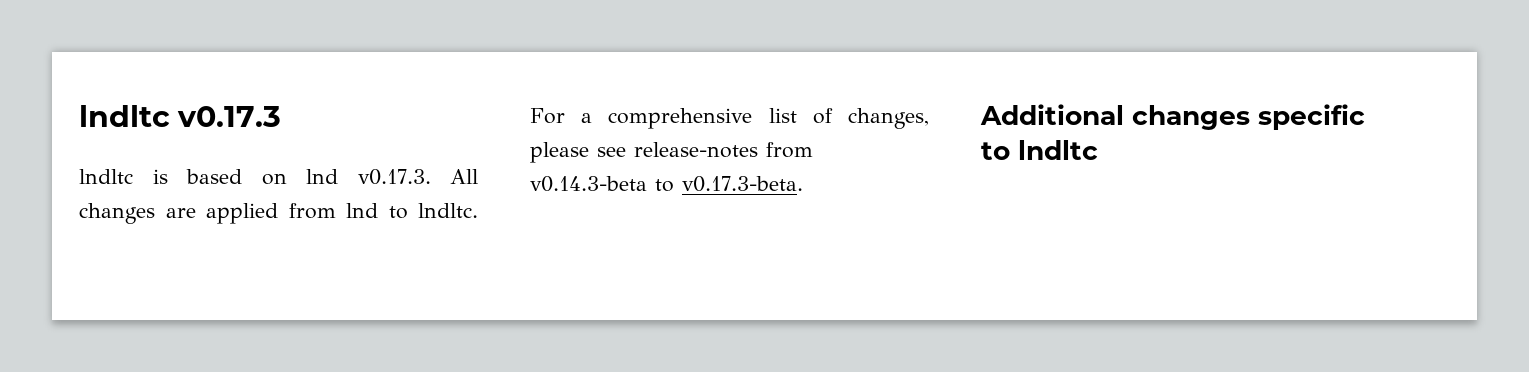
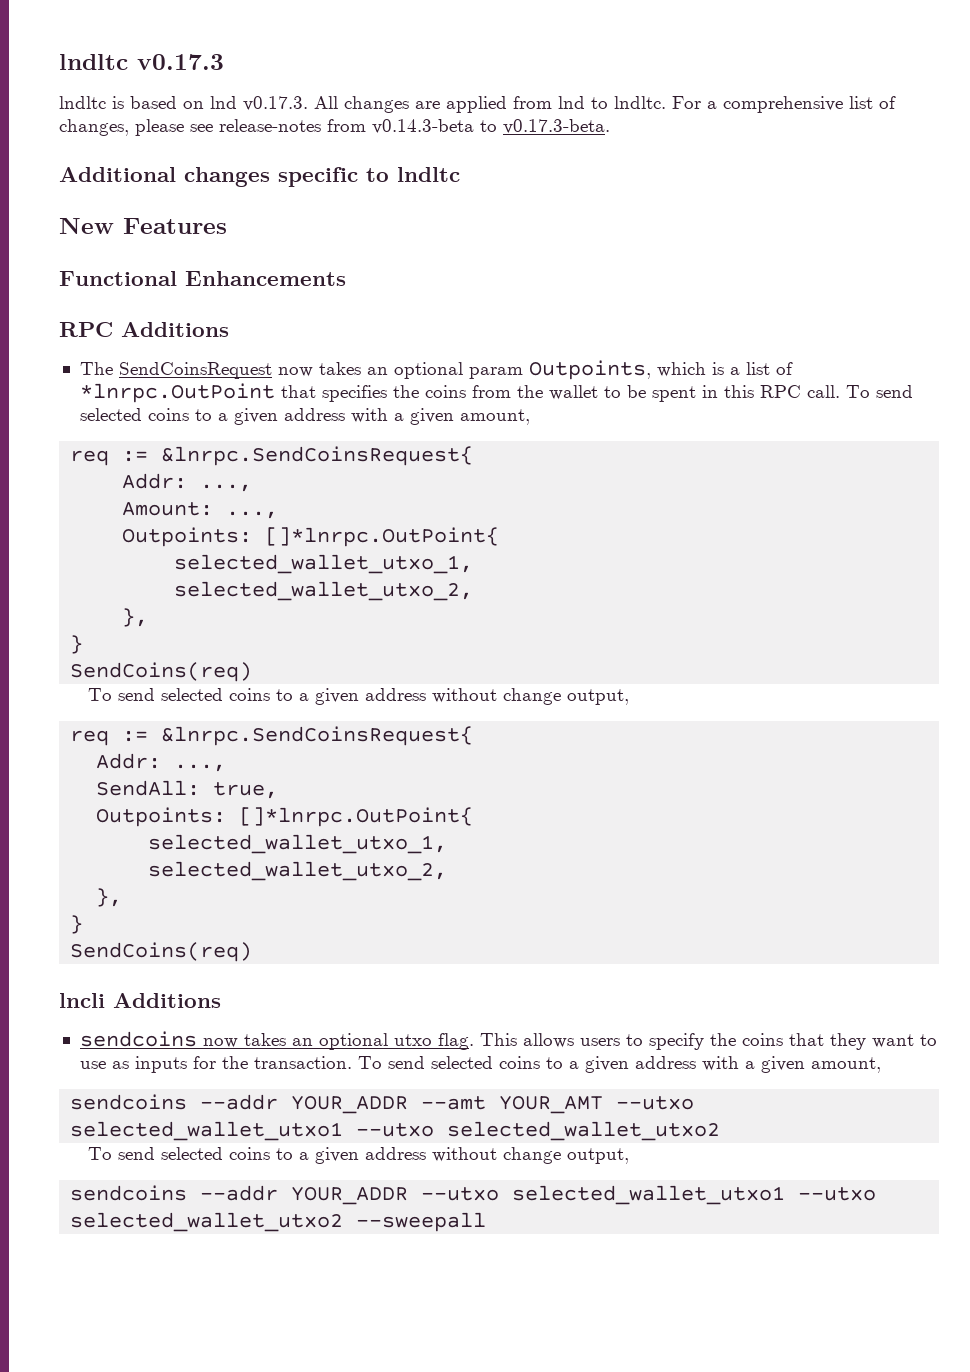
+ New Features
+ Functional Enhancements
+ RPC Additions
+ The SendCoinsRequest now takes an optional param Outpoints, which is a list of *lnrpc.OutPoint that specifies the coins from the wallet to be spent in this RPC call. To send selected coins to a given address with a given amount,
+ req := &lnrpc.SendCoinsRequest{
+ Addr: ...,
+ Amount: ...,
+ Outpoints: []*lnrpc.OutPoint{
+ selected_wallet_utxo_1,
+ selected_wallet_utxo_2,
+ },
+ }
+ SendCoins(req)
+ To send selected coins to a given address without change output,
+ req := &lnrpc.SendCoinsRequest{
+ Addr: ...,
+ SendAll: true,
+ Outpoints: []*lnrpc.OutPoint{
+ selected_wallet_utxo_1,
+ selected_wallet_utxo_2,
+ },
+ }
+ SendCoins(req)
+ lncli Additions
+ sendcoins now takes an optional utxo flag. This allows users to specify the coins that they want to use as inputs for the transaction. To send selected coins to a given address with a given amount,
+ sendcoins --addr YOUR_ADDR --amt YOUR_AMT --utxo selected_wallet_utxo1 --utxo selected_wallet_utxo2
+ To send selected coins to a given address without change output,
+ sendcoins --addr YOUR_ADDR --utxo selected_wallet_utxo1 --utxo selected_wallet_utxo2 --sweepall

